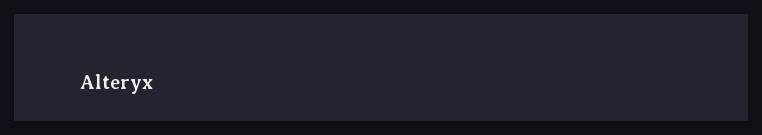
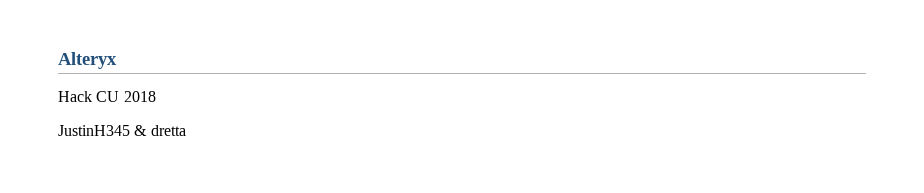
+ Hack CU 2018
+ JustinH345 & dretta

